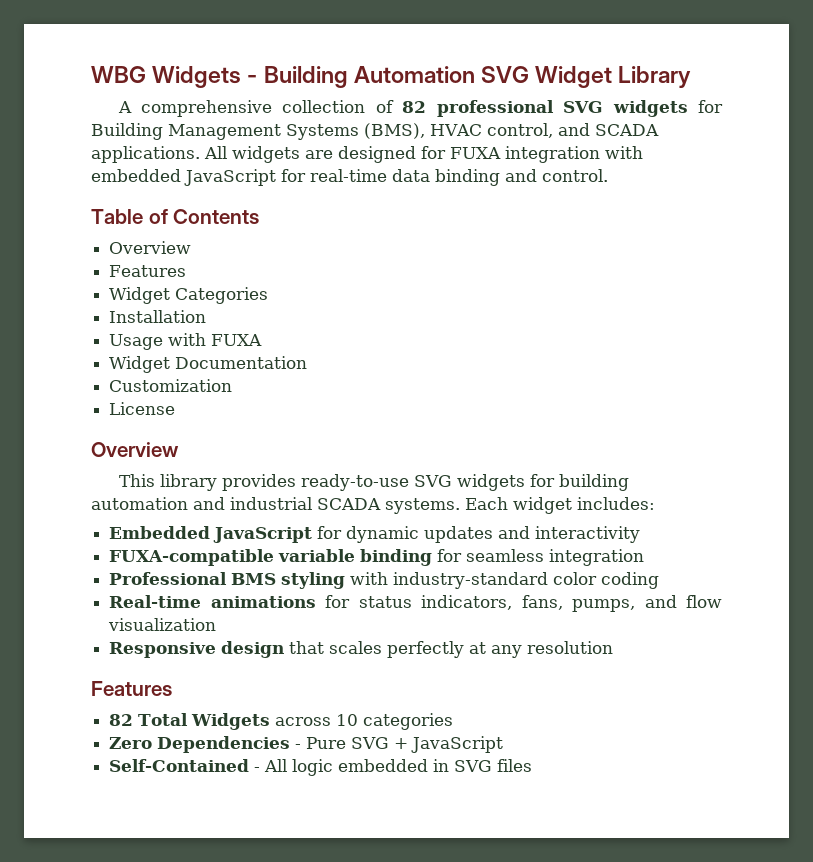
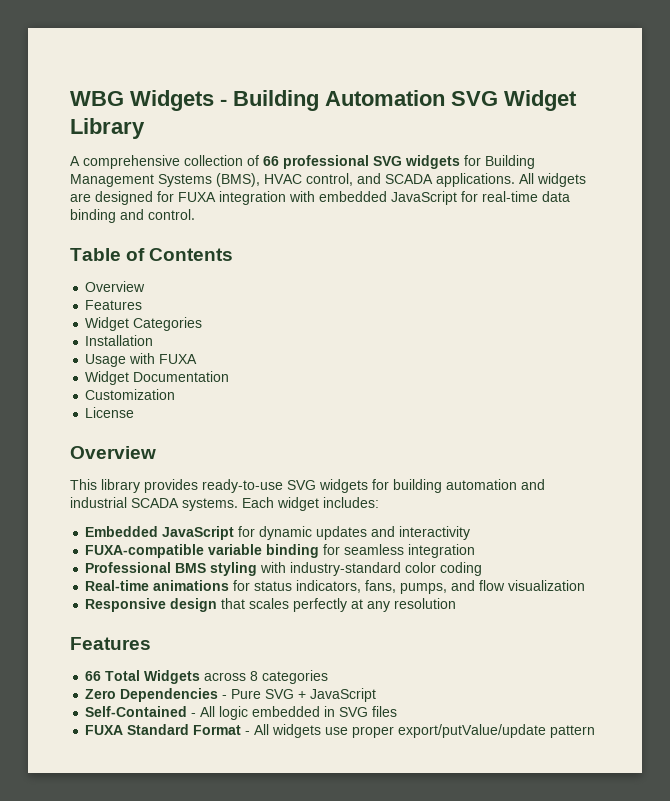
- A comprehensive collection of 82 professional SVG widgets for Building Management Systems (BMS), HVAC control, and SCADA applications.
+ A comprehensive collection of 66 professional SVG widgets for Building Management Systems (BMS), HVAC control, and SCADA applications.
- 82 Total Widgets across 10 categories
+ 66 Total Widgets across 8 categories
+ FUXA Standard Format - All widgets use proper export/putValue/update pattern

